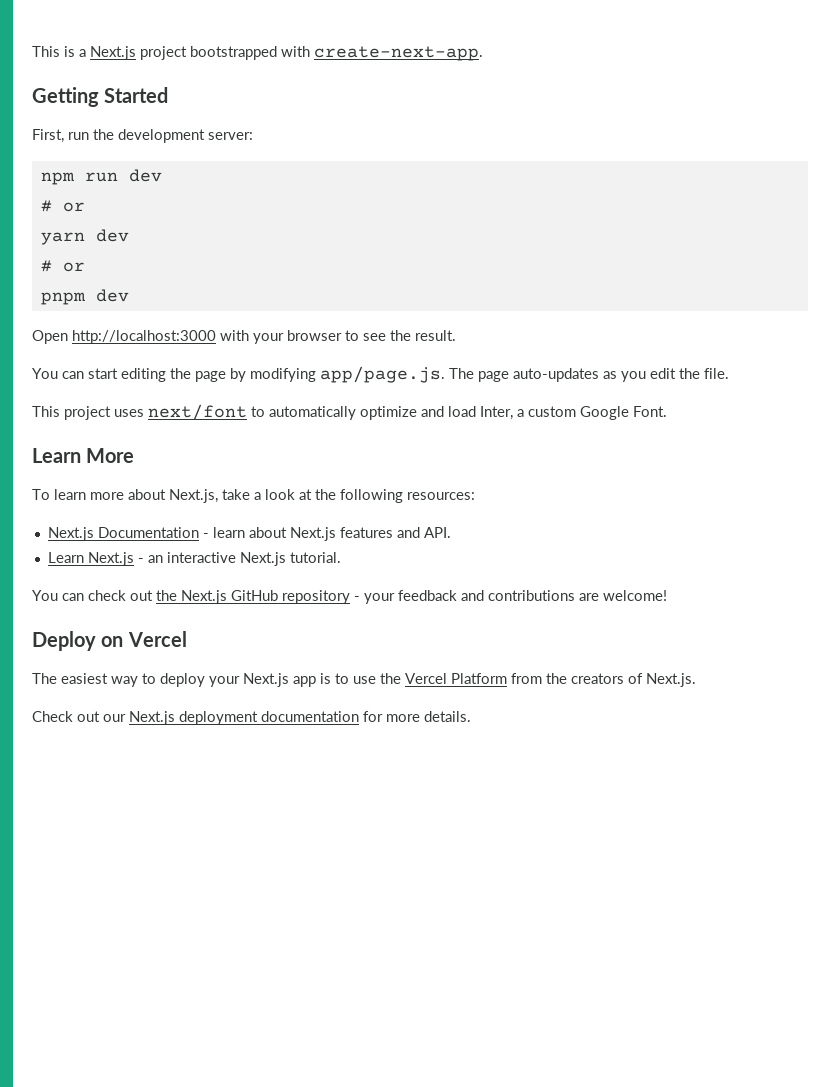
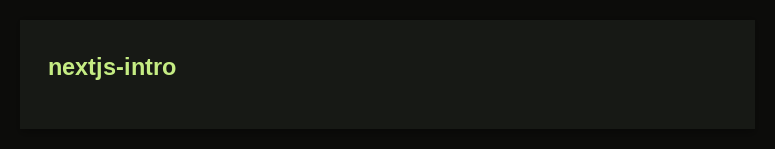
- This is a Next.js project bootstrapped with create-next-app.
- Getting Started
- First, run the development server:
- npm run dev
- # or
- yarn dev
- # or
- pnpm dev
- Open http://localhost:3000 with your browser to see the result.
- You can start editing the page by modifying app/page.js. The page auto-updates as you edit the file.
- This project uses next/font to automatically optimize and load Inter, a custom Google Font.
- Learn More
- To learn more about Next.js, take a look at the following resources:
- Next.js Documentation - learn about Next.js features and API.
- Learn Next.js - an interactive Next.js tutorial.
- You can check out the Next.js GitHub repository - your feedback and contributions are welcome!
- Deploy on Vercel
- The easiest way to deploy your Next.js app is to use the Vercel Platform from the creators of Next.js.
- Check out our Next.js deployment documentation for more details.
+ nextjs-intro

